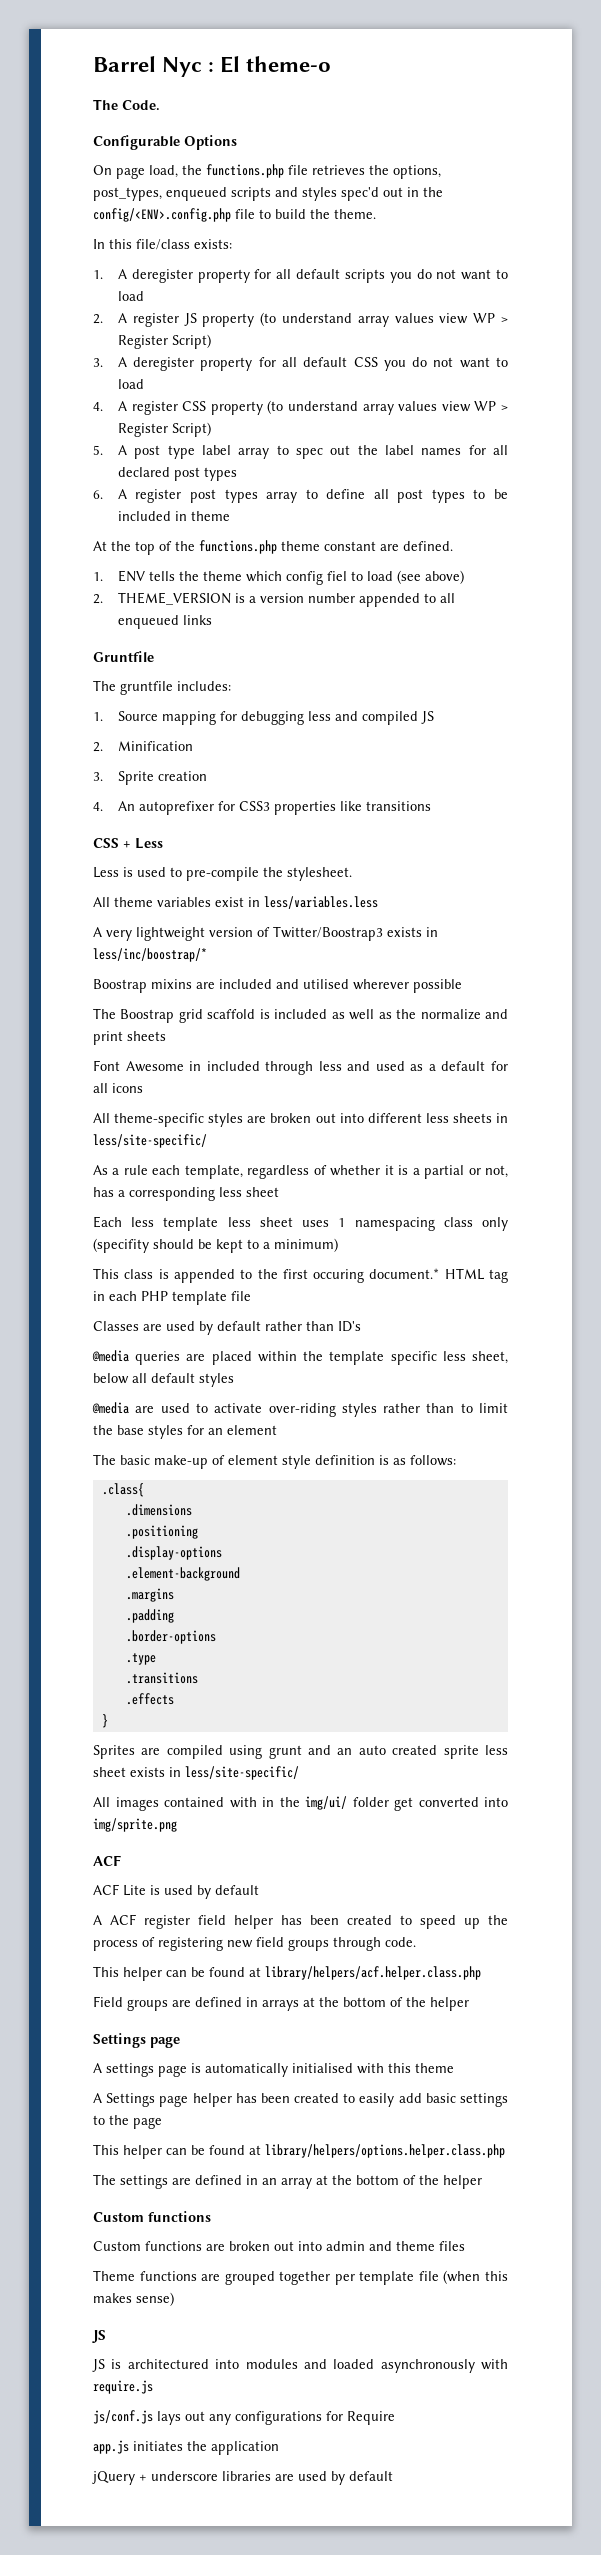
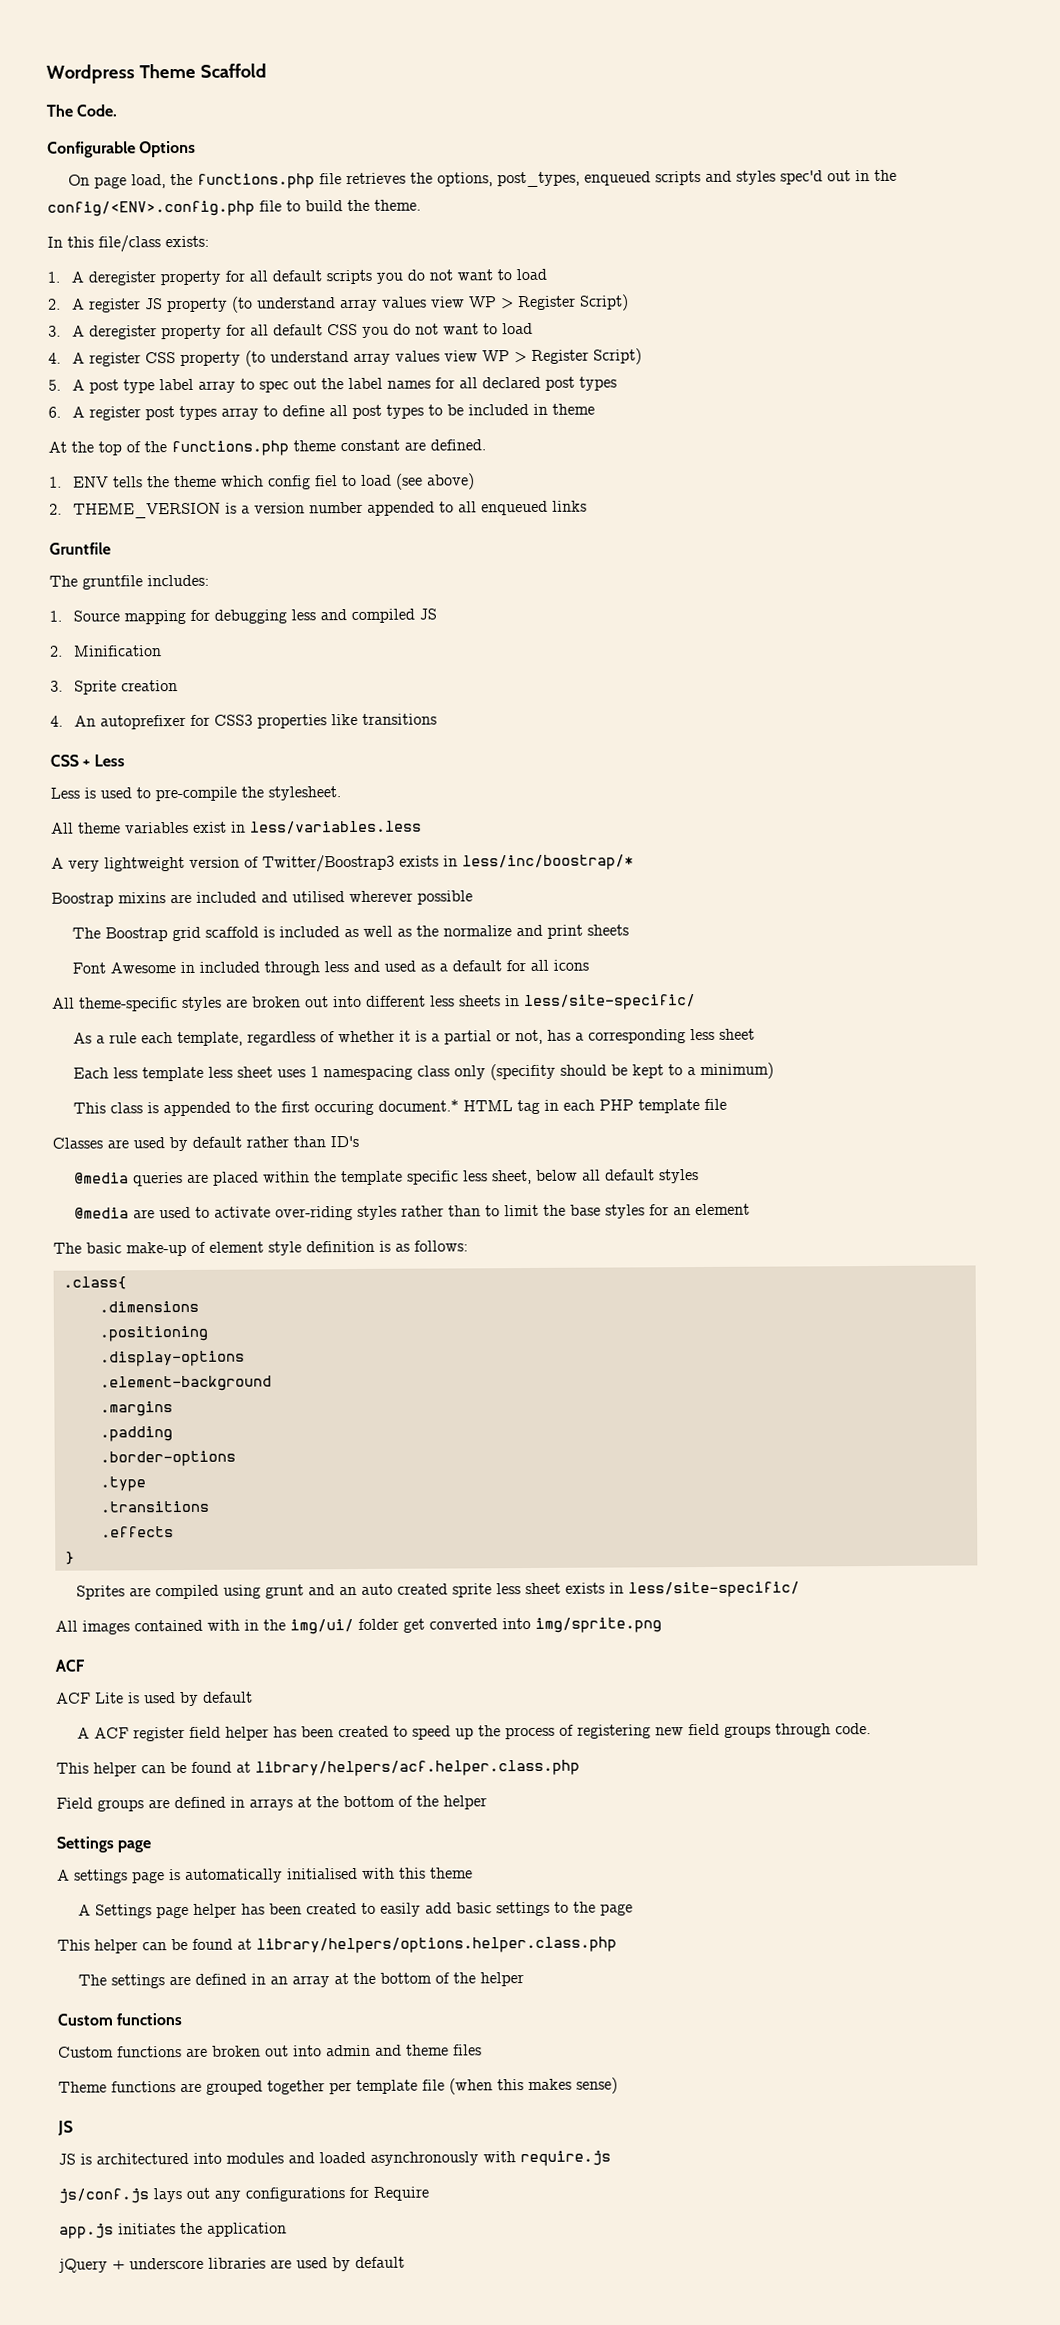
- Barrel Nyc : El theme-o
+ Wordpress Theme Scaffold

